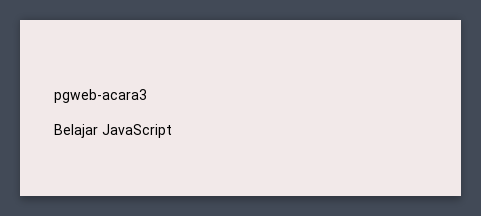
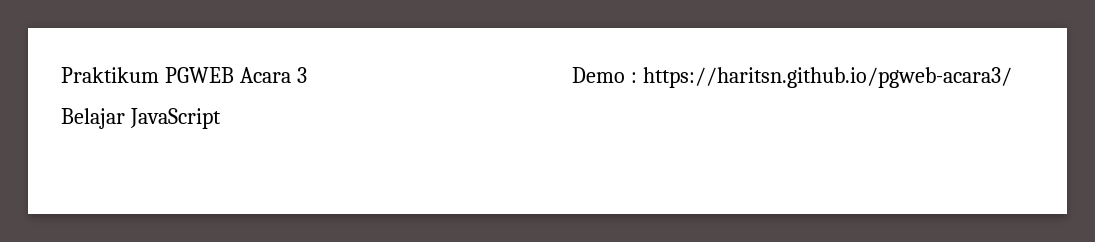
- pgweb-acara3
+ Praktikum PGWEB Acara 3
+ Demo : https://haritsn.github.io/pgweb-acara3/

